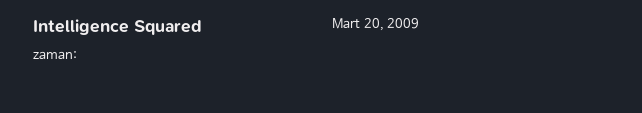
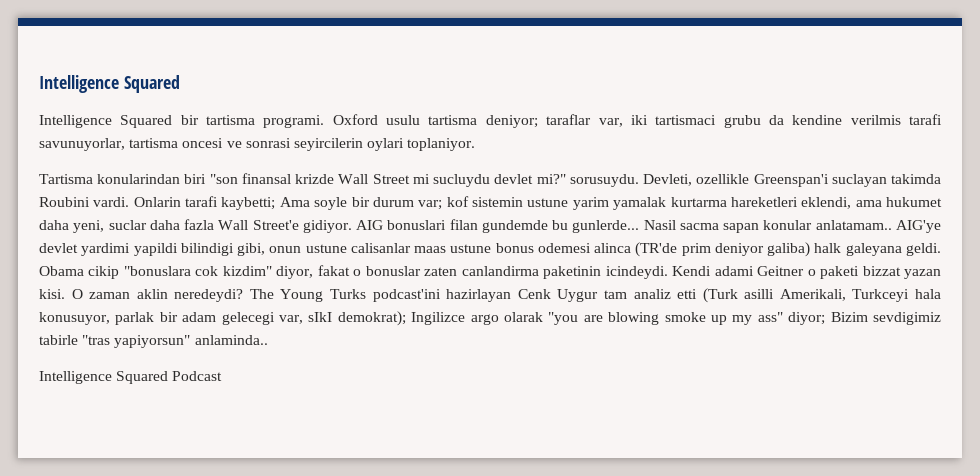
- zaman:
- Mart 20, 2009
+ Intelligence Squared bir tartisma programi. Oxford usulu tartisma deniyor; taraflar var, iki tartismaci grubu da kendine verilmis tarafi savunuyorlar, tartisma oncesi ve sonrasi seyircilerin oylari toplaniyor.
+ Tartisma konularindan biri "son finansal krizde Wall Street mi sucluydu devlet mi?" sorusuydu. Devleti, ozellikle Greenspan'i suclayan takimda Roubini vardi. Onlarin tarafi kaybetti; Ama soyle bir durum var; kof sistemin ustune yarim yamalak kurtarma hareketleri eklendi, ama hukumet daha yeni, suclar daha fazla Wall Street'e gidiyor. AIG bonuslari filan gundemde bu gunlerde... Nasil sacma sapan konular anlatamam.. AIG'ye devlet yardimi yapildi bilindigi gibi, onun ustune calisanlar maas ustune bonus odemesi alinca (TR'de prim deniyor galiba) halk galeyana geldi. Obama cikip "bonuslara cok kizdim" diyor, fakat o bonuslar zaten canlandirma paketinin icindeydi. Kendi adami Geitner o paketi bizzat yazan kisi. O zaman aklin neredeydi? The Young Turks podcast'ini hazirlayan Cenk Uygur tam analiz etti (Turk asilli Amerikali, Turkceyi hala konusuyor, parlak bir adam gelecegi var, sIkI demokrat); Ingilizce argo olarak "you are blowing smoke up my ass" diyor; Bizim sevdigimiz tabirle "tras yapiyorsun" anlaminda..
+ Intelligence Squared Podcast

